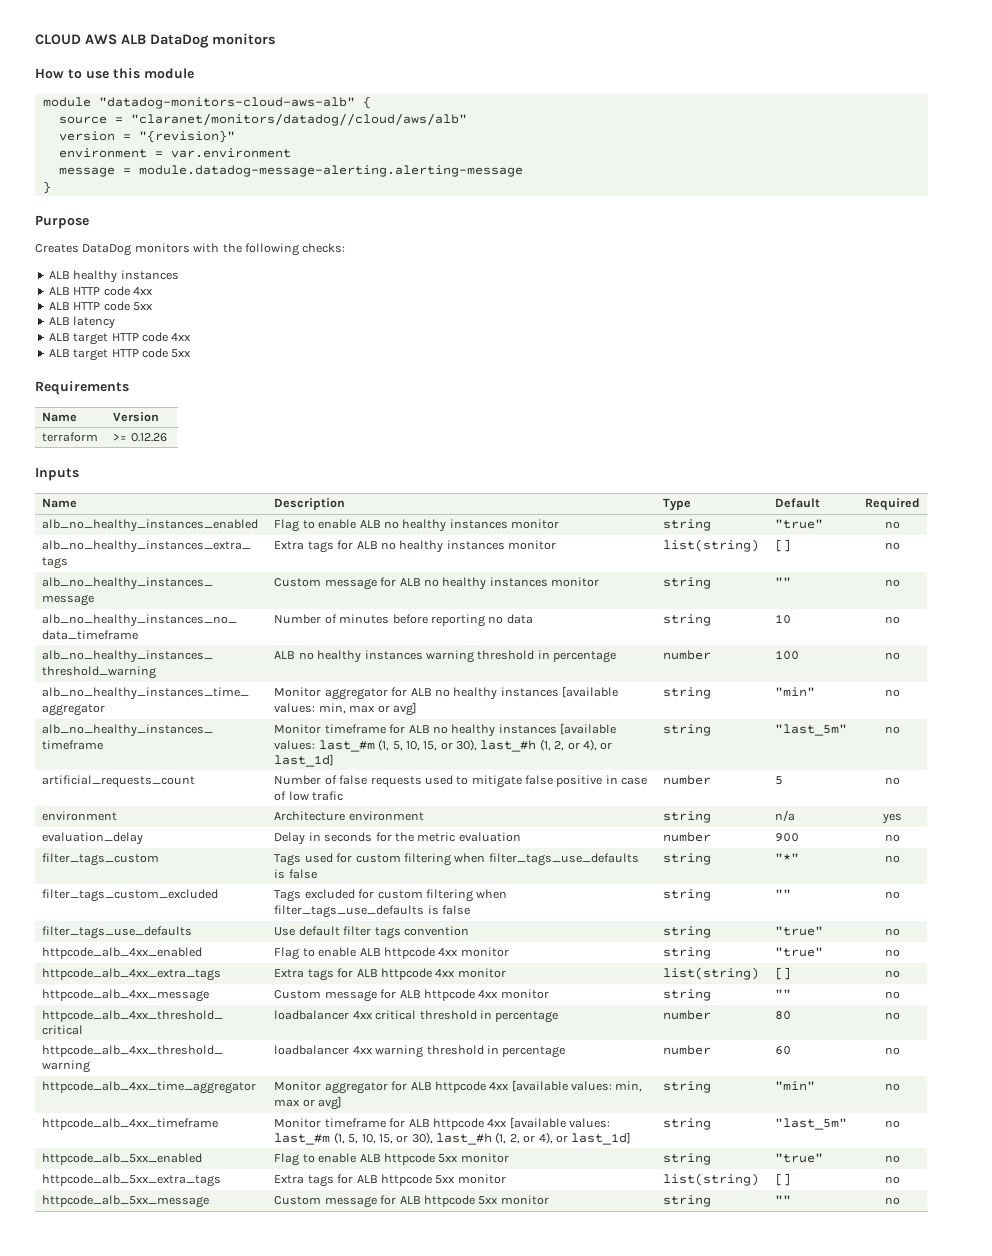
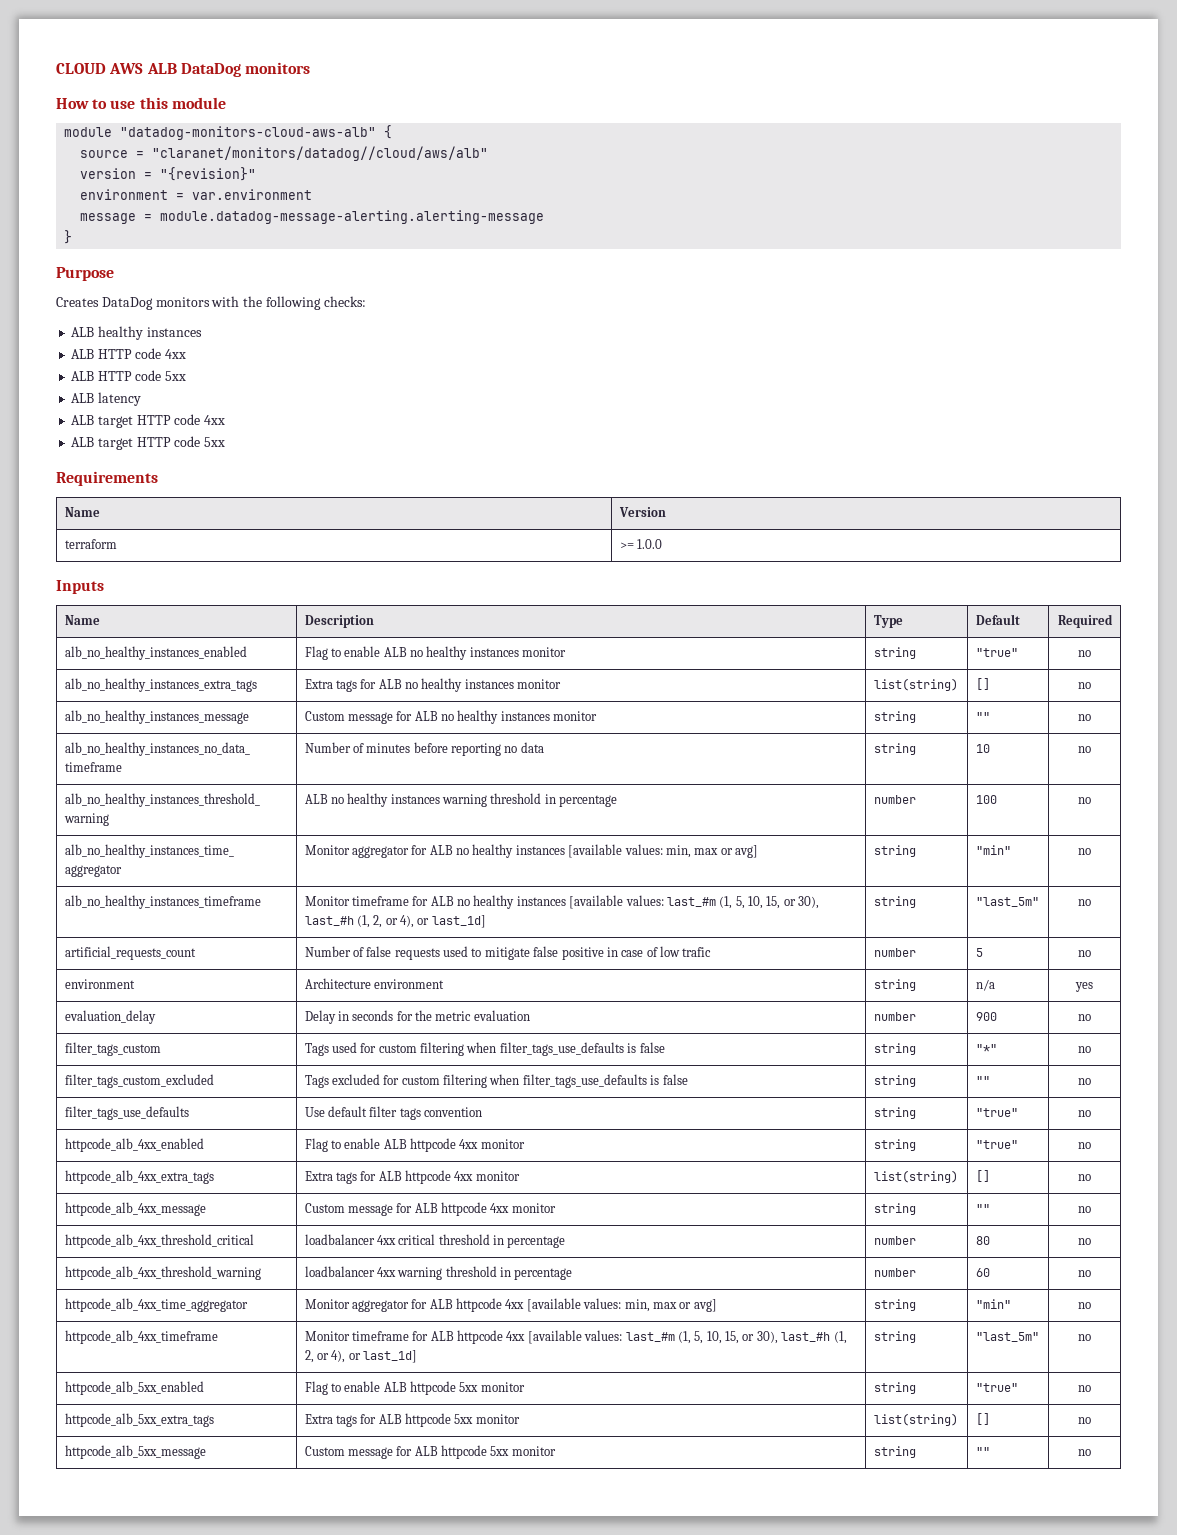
- terraform | >= 0.12.26
+ terraform | >= 1.0.0

